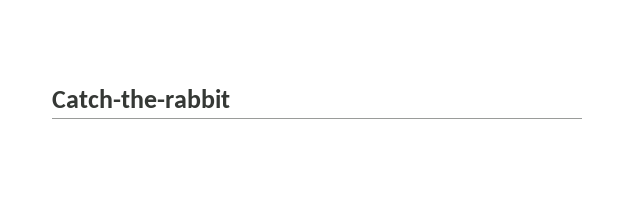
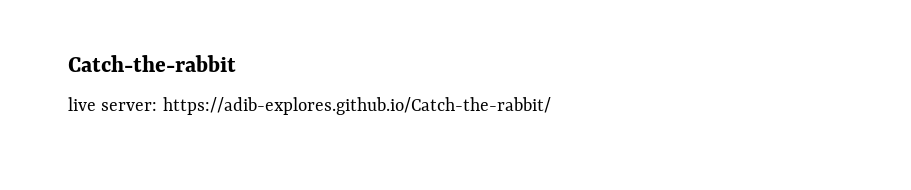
+ live server: https://adib-explores.github.io/Catch-the-rabbit/

